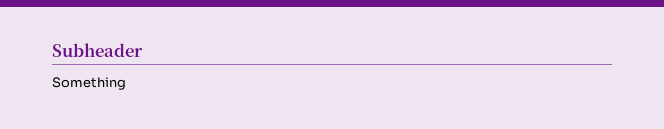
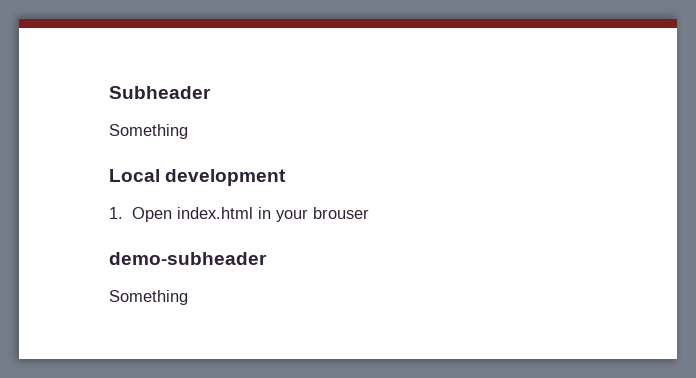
+ Local development
+ 1. Open index.html in your brouser
+ demo-subheader
+ Something

